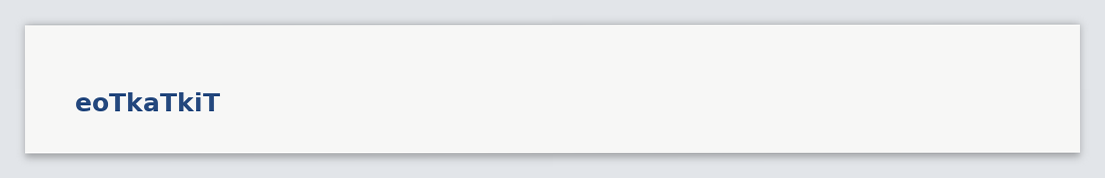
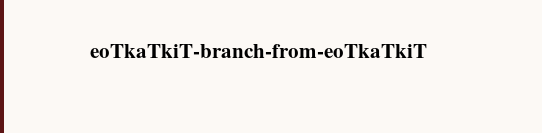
- eoTkaTkiT
+ eoTkaTkiT-branch-from-eoTkaTkiT

